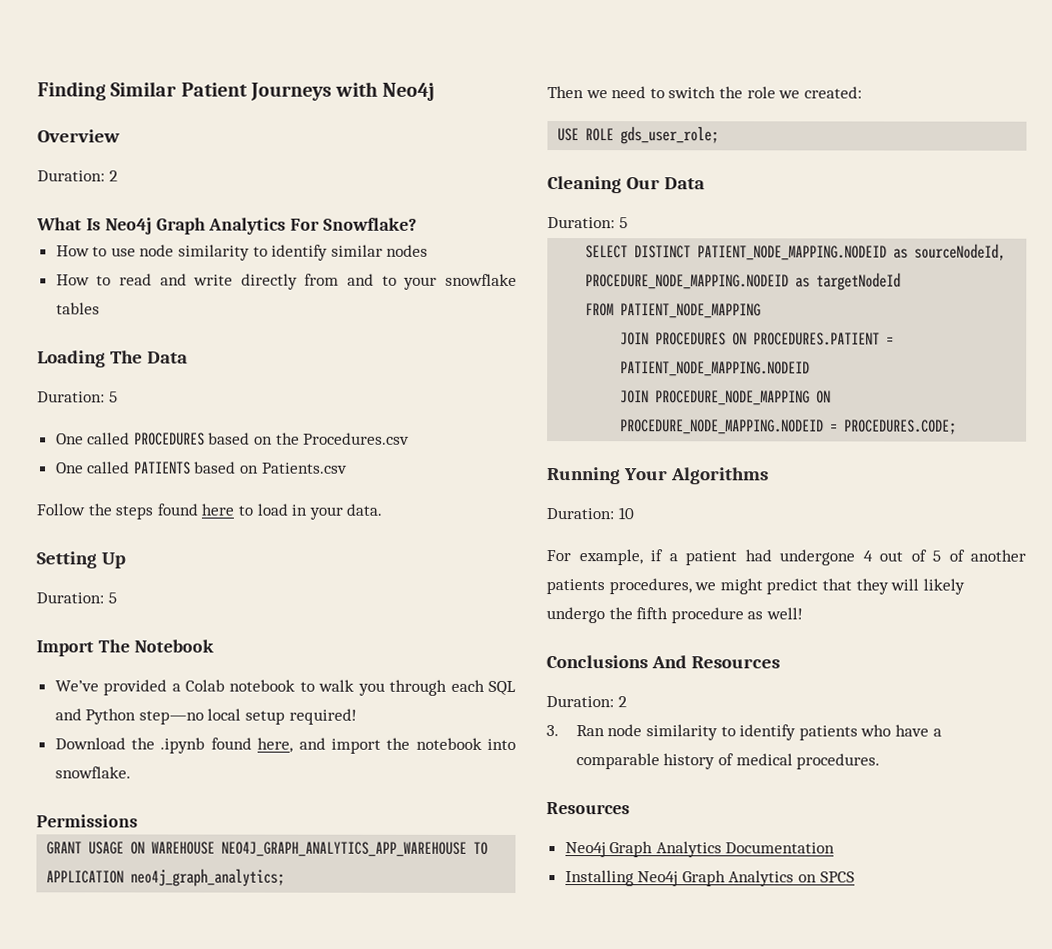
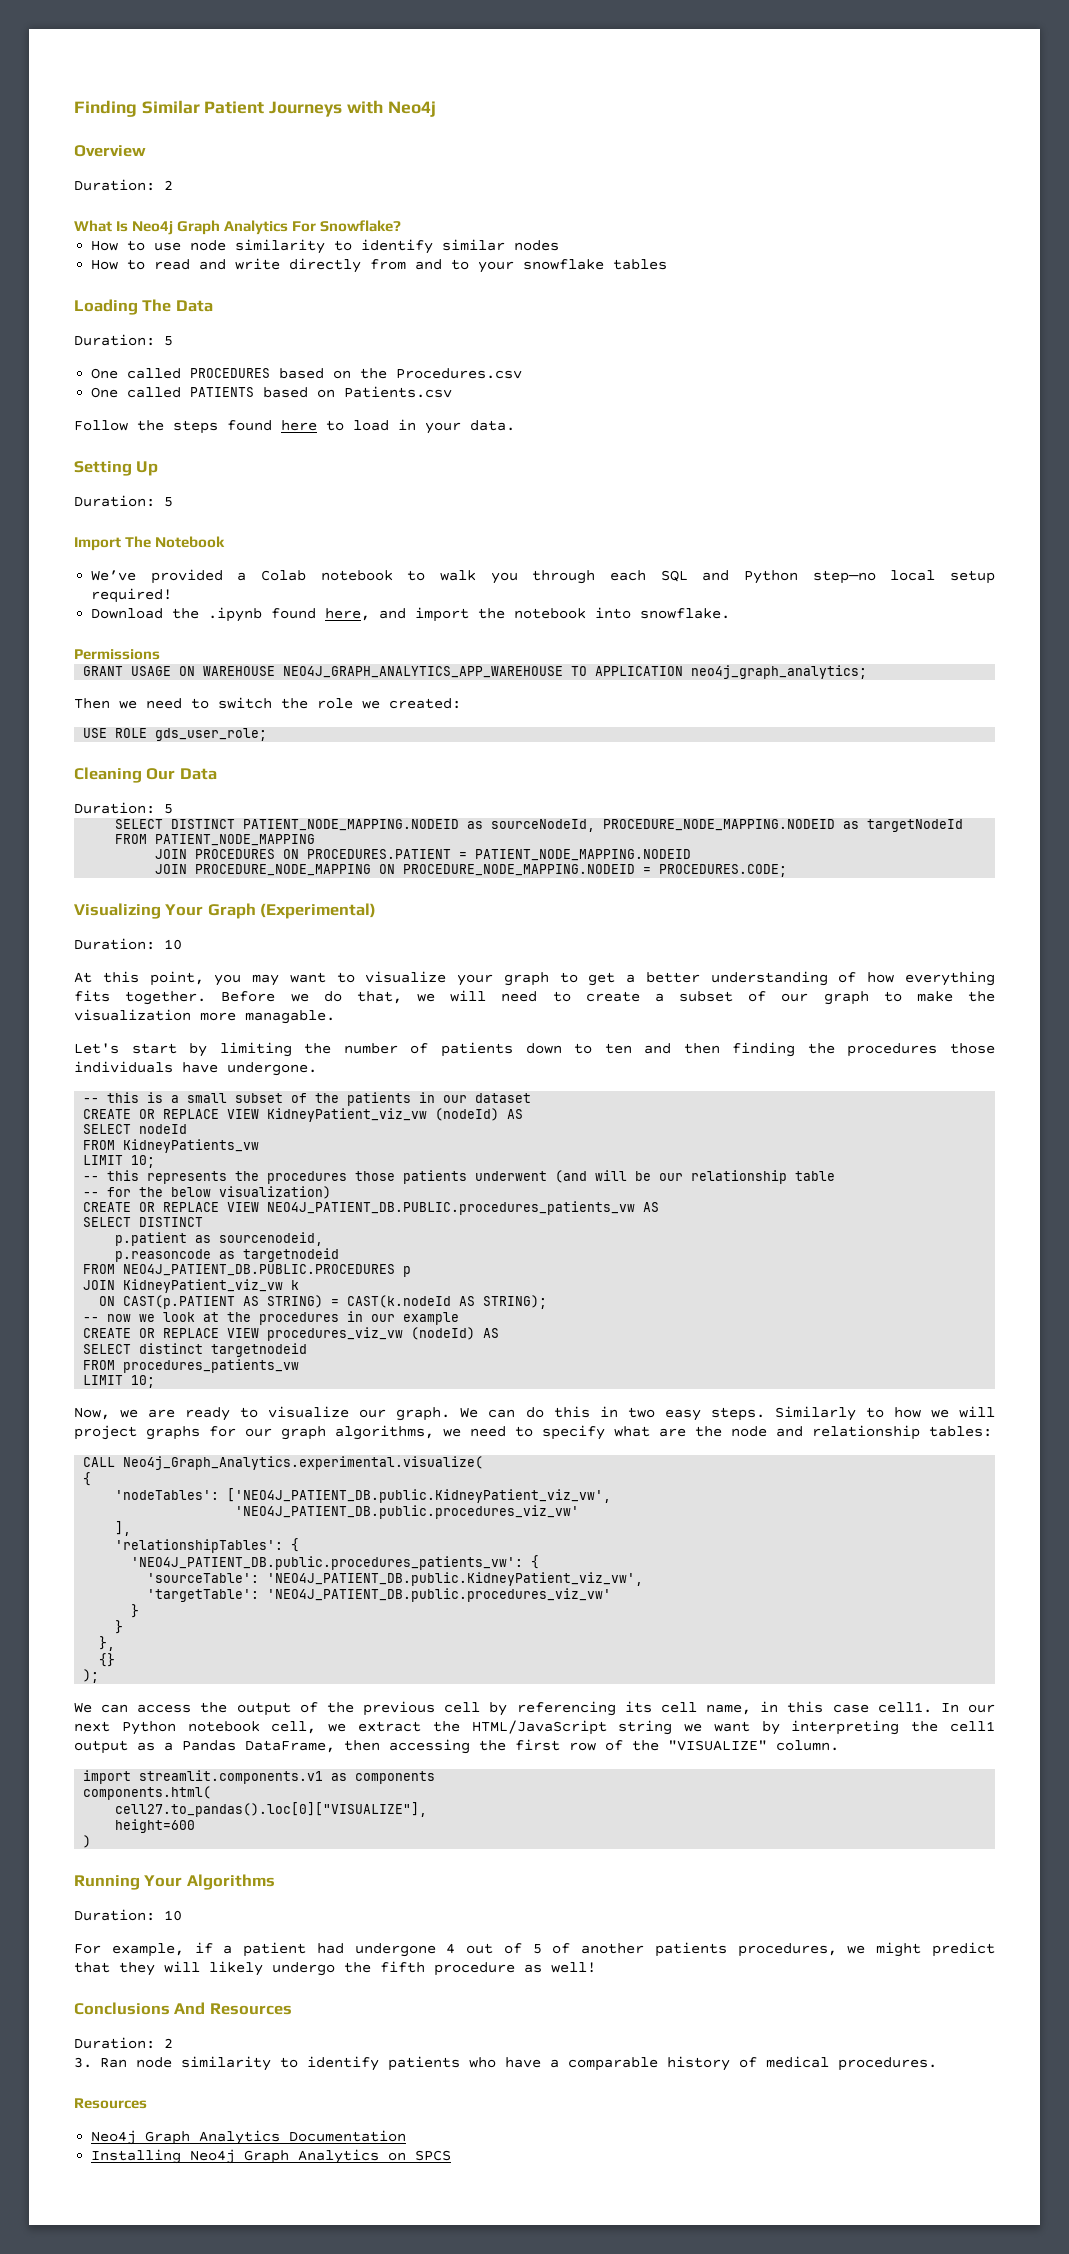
+ Visualizing Your Graph (Experimental)
+ Duration: 10
+ At this point, you may want to visualize your graph to get a better understanding of how everything fits together. Before we do that, we will need to create a subset of our graph to make the visualization more managable.
+ Let's start by limiting the number of patients down to ten and then finding the procedures those individuals have undergone.
+ -- this is a small subset of the patients in our dataset
+ CREATE OR REPLACE VIEW KidneyPatient_viz_vw (nodeId) AS
+ SELECT nodeId
+ FROM KidneyPatients_vw
+ LIMIT 10;
+ -- this represents the procedures those patients underwent (and will be our relationship table
+ -- for the below visualization)
+ CREATE OR REPLACE VIEW NEO4J_PATIENT_DB.PUBLIC.procedures_patients_vw AS
+ SELECT DISTINCT
+ p.patient as sourcenodeid,
+ p.reasoncode as targetnodeid
+ FROM NEO4J_PATIENT_DB.PUBLIC.PROCEDURES p
+ JOIN KidneyPatient_viz_vw k
+ ON CAST(p.PATIENT AS STRING) = CAST(k.nodeId AS STRING);
+ -- now we look at the procedures in our example
+ CREATE OR REPLACE VIEW procedures_viz_vw (nodeId) AS
+ SELECT distinct targetnodeid
+ FROM procedures_patients_vw
+ LIMIT 10;
+ Now, we are ready to visualize our graph. We can do this in two easy steps. Similarly to how we will project graphs for our graph algorithms, we need to specify what are the node and relationship tables:
+ CALL Neo4j_Graph_Analytics.experimental.visualize(
+ {
+ 'nodeTables': ['NEO4J_PATIENT_DB.public.KidneyPatient_viz_vw',
+ 'NEO4J_PATIENT_DB.public.procedures_viz_vw'
+ ],
+ 'relationshipTables': {
+ 'NEO4J_PATIENT_DB.public.procedures_patients_vw': {
+ 'sourceTable': 'NEO4J_PATIENT_DB.public.KidneyPatient_viz_vw',
+ 'targetTable': 'NEO4J_PATIENT_DB.public.procedures_viz_vw'
+ }
+ }
+ },
+ {}
+ );
+ We can access the output of the previous cell by referencing its cell name, in this case cell1. In our next Python notebook cell, we extract the HTML/JavaScript string we want by interpreting the cell1 output as a Pandas DataFrame, then accessing the first row of the "VISUALIZE" column.
+ import streamlit.components.v1 as components
+ components.html(
+ cell27.to_pandas().loc[0]["VISUALIZE"],
+ height=600
+ )

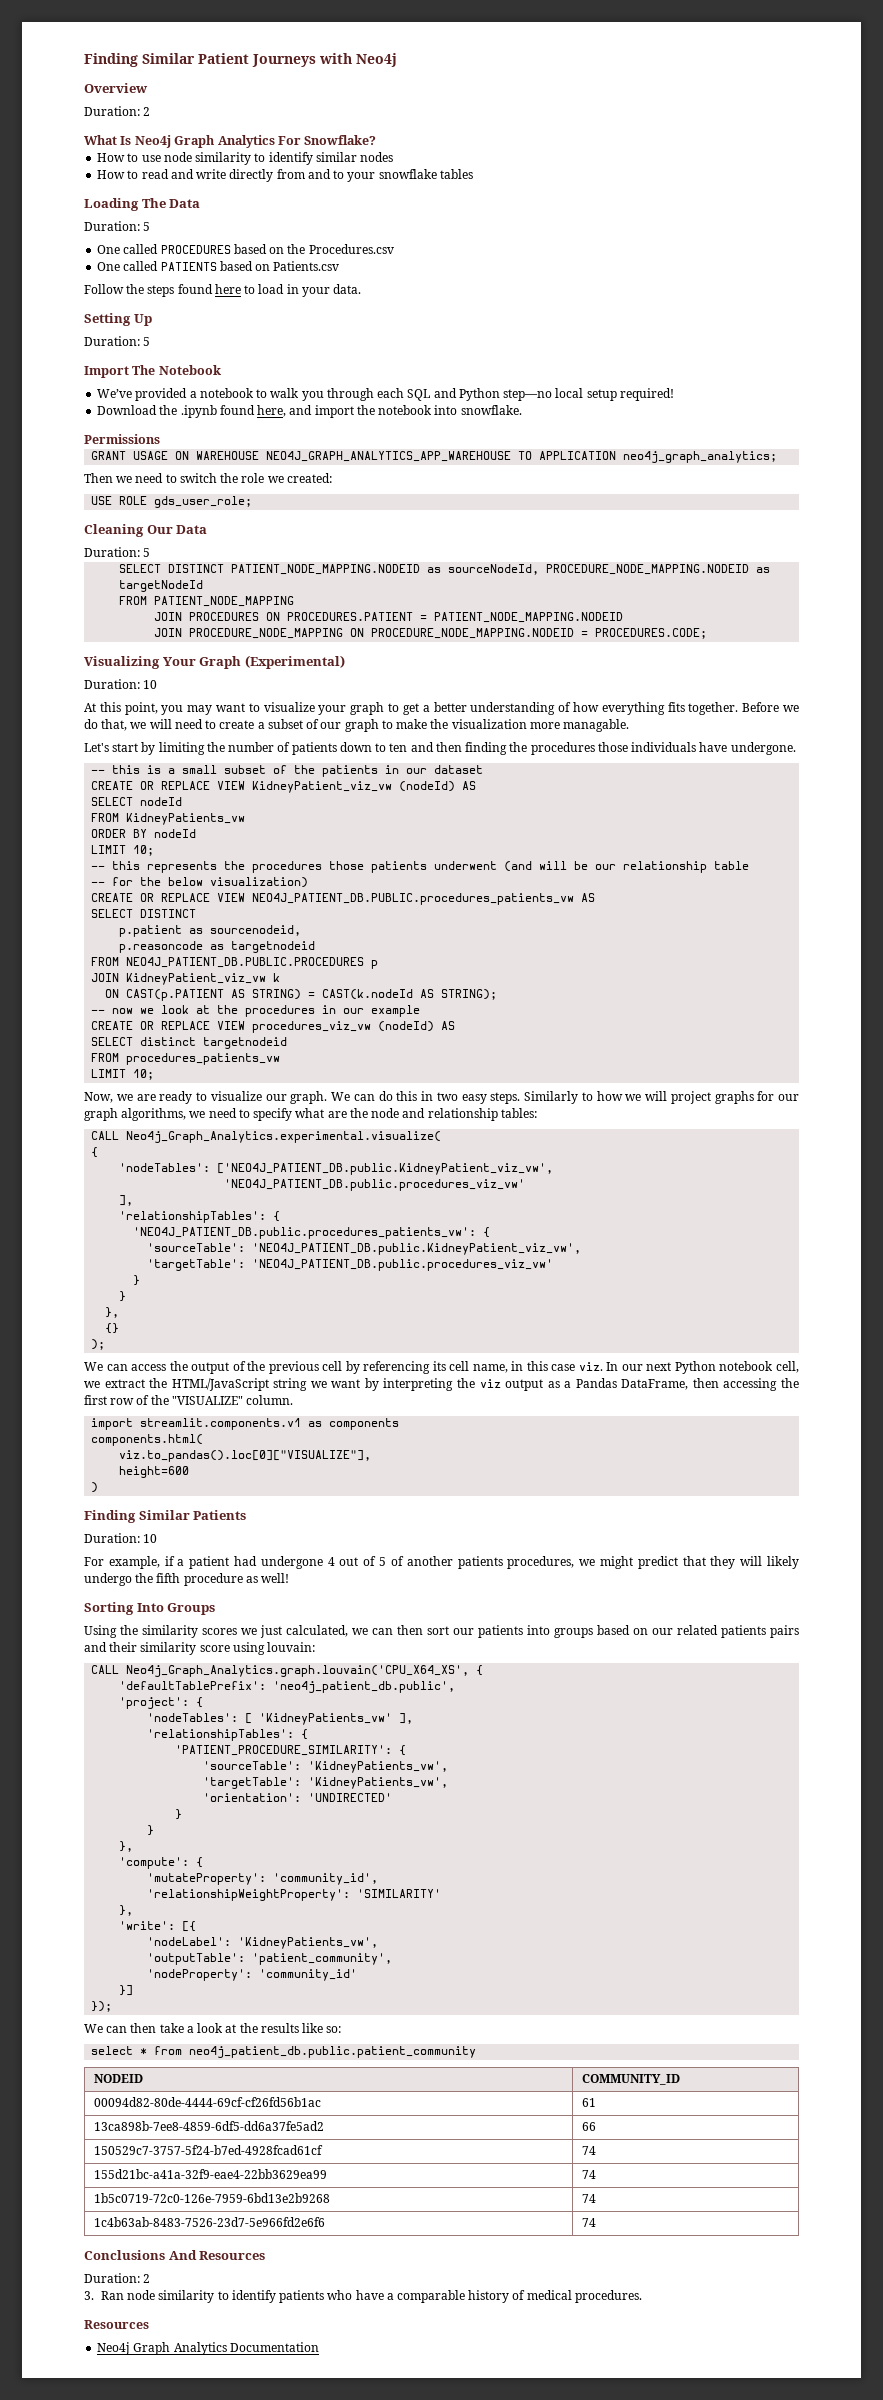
- We’ve provided a Colab notebook to walk you through each SQL and Python step—no local setup required!
+ We’ve provided a notebook to walk you through each SQL and Python step—no local setup required!
+ ORDER BY nodeId
- We can access the output of the previous cell by referencing its cell name, in this case cell1. In our next Python notebook cell, we extract the HTML/JavaScript string we want by interpreting the cell1 output as a Pandas DataFrame, then accessing the first row of the "VISUALIZE" column.
+ We can access the output of the previous cell by referencing its cell name, in this case viz. In our next Python notebook cell, we extract the HTML/JavaScript string we want by interpreting the viz output as a Pandas DataFrame, then accessing the first row of the "VISUALIZE" column.
- cell27.to_pandas().loc[0]["VISUALIZE"],
+ viz.to_pandas().loc[0]["VISUALIZE"],
- Running Your Algorithms
+ Finding Similar Patients
+ Sorting Into Groups
+ Using the similarity scores we just calculated, we can then sort our patients into groups based on our related patients pairs and their similarity score using louvain:
+ CALL Neo4j_Graph_Analytics.graph.louvain('CPU_X64_XS', {
+ 'defaultTablePrefix': 'neo4j_patient_db.public',
+ 'project': {
+ 'nodeTables': [ 'KidneyPatients_vw' ],
+ 'relationshipTables': {
+ 'PATIENT_PROCEDURE_SIMILARITY': {
+ 'sourceTable': 'KidneyPatients_vw',
+ 'targetTable': 'KidneyPatients_vw',
+ 'orientation': 'UNDIRECTED'
+ }
+ }
+ },
+ 'compute': {
+ 'mutateProperty': 'community_id',
+ 'relationshipWeightProperty': 'SIMILARITY'
+ },
+ 'write': [{
+ 'nodeLabel': 'KidneyPatients_vw',
+ 'outputTable': 'patient_community',
+ 'nodeProperty': 'community_id'
+ }]
+ });
+ We can then take a look at the results like so:
+ select * from neo4j_patient_db.public.patient_community
+ NODEID | COMMUNITY_ID
+ 00094d82-80de-4444-69cf-cf26fd56b1ac | 61
+ 13ca898b-7ee8-4859-6df5-dd6a37fe5ad2 | 66
+ 150529c7-3757-5f24-b7ed-4928fcad61cf | 74
+ 155d21bc-a41a-32f9-eae4-22bb3629ea99 | 74
+ 1b5c0719-72c0-126e-7959-6bd13e2b9268 | 74
+ 1c4b63ab-8483-7526-23d7-5e966fd2e6f6 | 74
- Installing Neo4j Graph Analytics on SPCS

